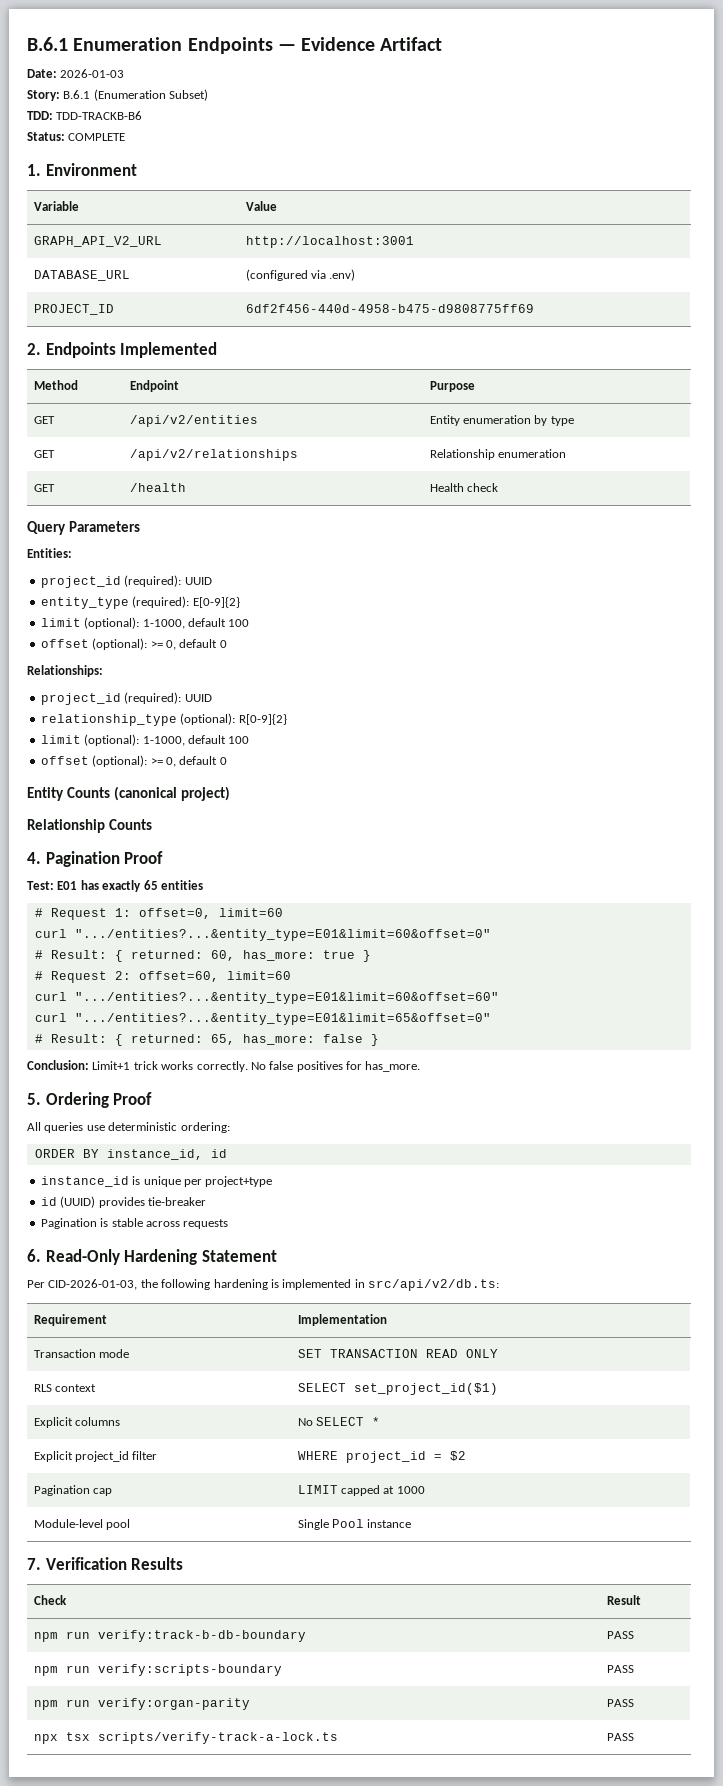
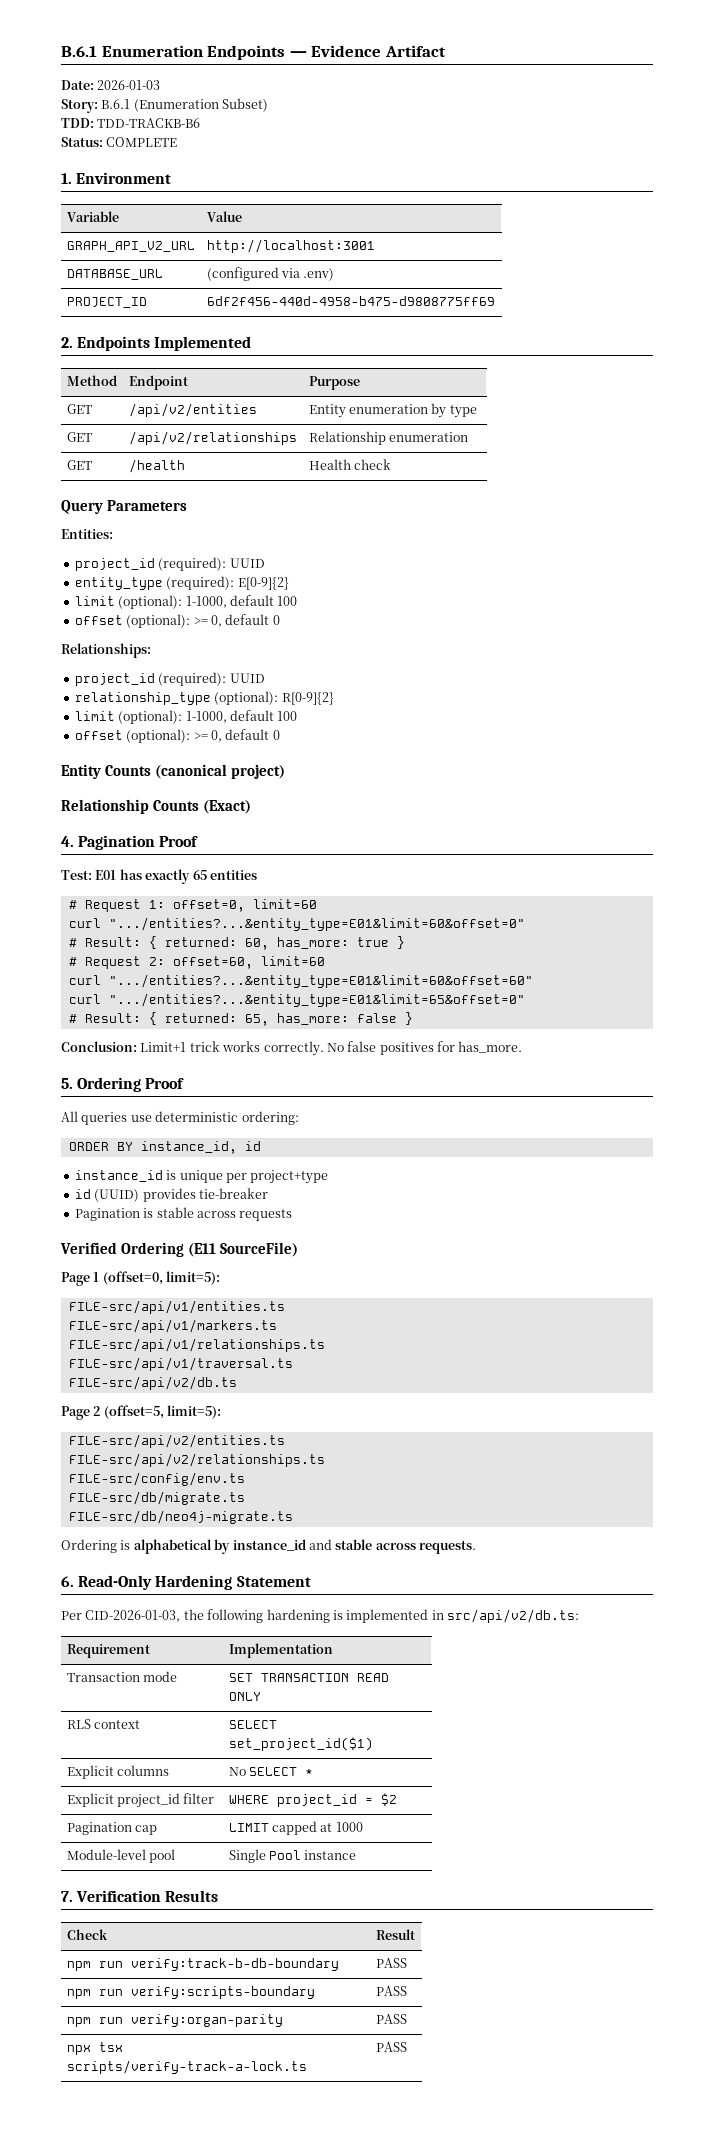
- Relationship Counts
+ Relationship Counts (Exact)
+ Verified Ordering (E11 SourceFile)
+ Page 1 (offset=0, limit=5):
+ FILE-src/api/v1/entities.ts
+ FILE-src/api/v1/markers.ts
+ FILE-src/api/v1/relationships.ts
+ FILE-src/api/v1/traversal.ts
+ FILE-src/api/v2/db.ts
+ Page 2 (offset=5, limit=5):
+ FILE-src/api/v2/entities.ts
+ FILE-src/api/v2/relationships.ts
+ FILE-src/config/env.ts
+ FILE-src/db/migrate.ts
+ FILE-src/db/neo4j-migrate.ts
+ Ordering is alphabetical by instance_id and stable across requests.

